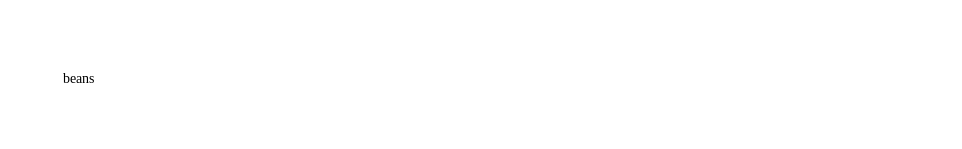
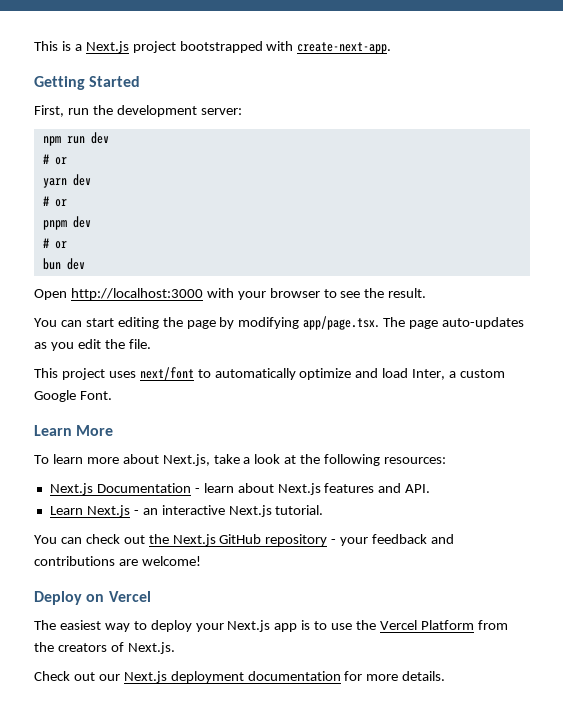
- beans
+ This is a Next.js project bootstrapped with create-next-app.
+ Getting Started
+ First, run the development server:
+ npm run dev
+ # or
+ yarn dev
+ # or
+ pnpm dev
+ # or
+ bun dev
+ Open http://localhost:3000 with your browser to see the result.
+ You can start editing the page by modifying app/page.tsx. The page auto-updates as you edit the file.
+ This project uses next/font to automatically optimize and load Inter, a custom Google Font.
+ Learn More
+ To learn more about Next.js, take a look at the following resources:
+ Next.js Documentation - learn about Next.js features and API.
+ Learn Next.js - an interactive Next.js tutorial.
+ You can check out the Next.js GitHub repository - your feedback and contributions are welcome!
+ Deploy on Vercel
+ The easiest way to deploy your Next.js app is to use the Vercel Platform from the creators of Next.js.
+ Check out our Next.js deployment documentation for more details.

